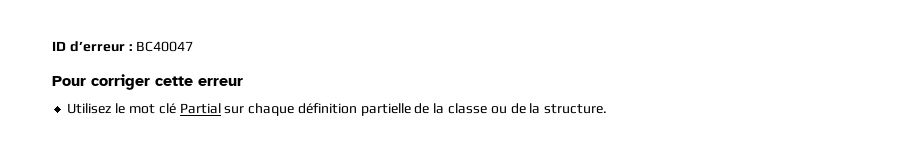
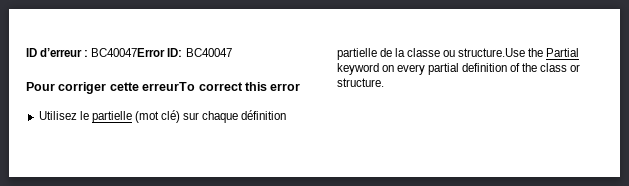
- ID d’erreur : BC40047
+ ID d’erreur : BC40047Error ID: BC40047
- Pour corriger cette erreur
+ Pour corriger cette erreurTo correct this error
- Utilisez le mot clé Partial sur chaque définition partielle de la classe ou de la structure.
+ Utilisez le partielle (mot clé) sur chaque définition partielle de la classe ou structure.Use the Partial keyword on every partial definition of the class or structure.

